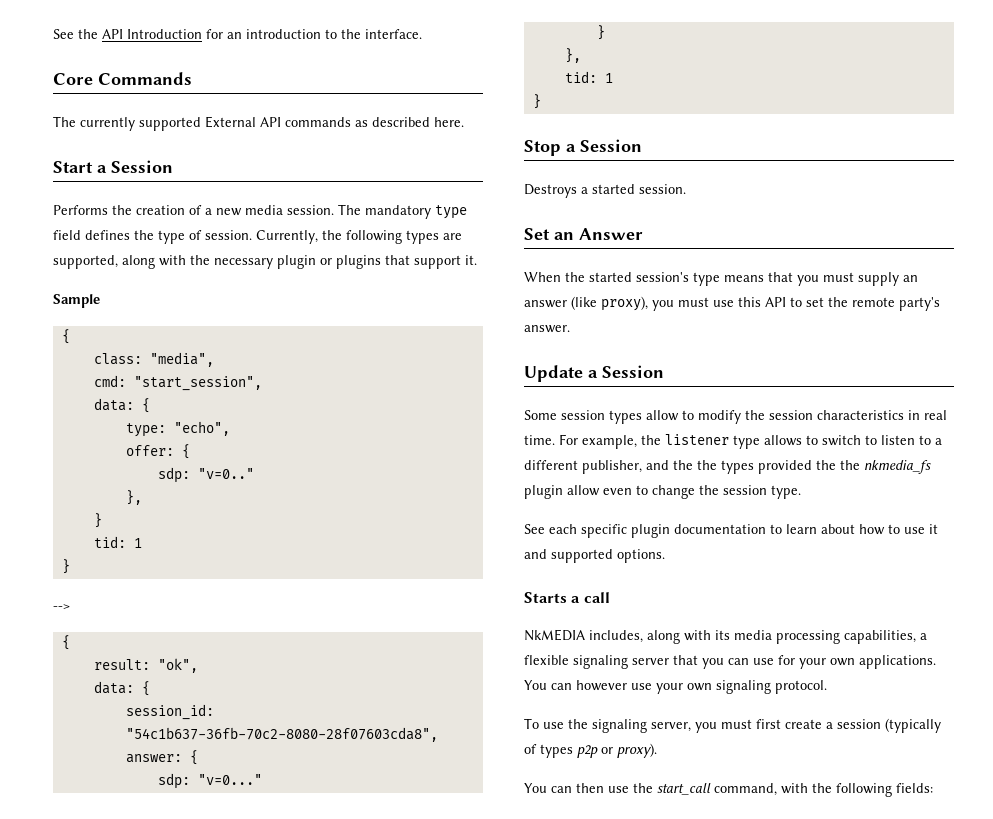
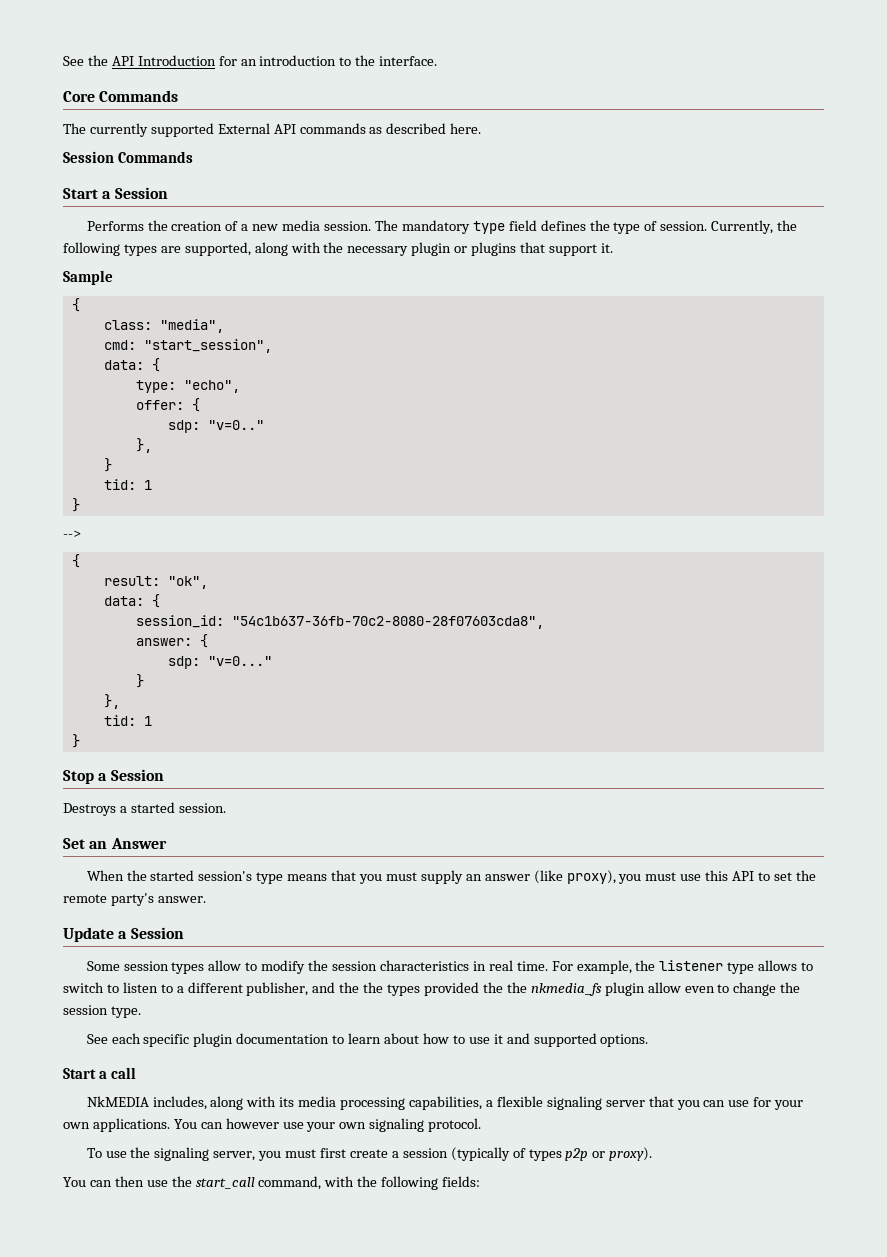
+ Session Commands
- Starts a call
+ Start a call

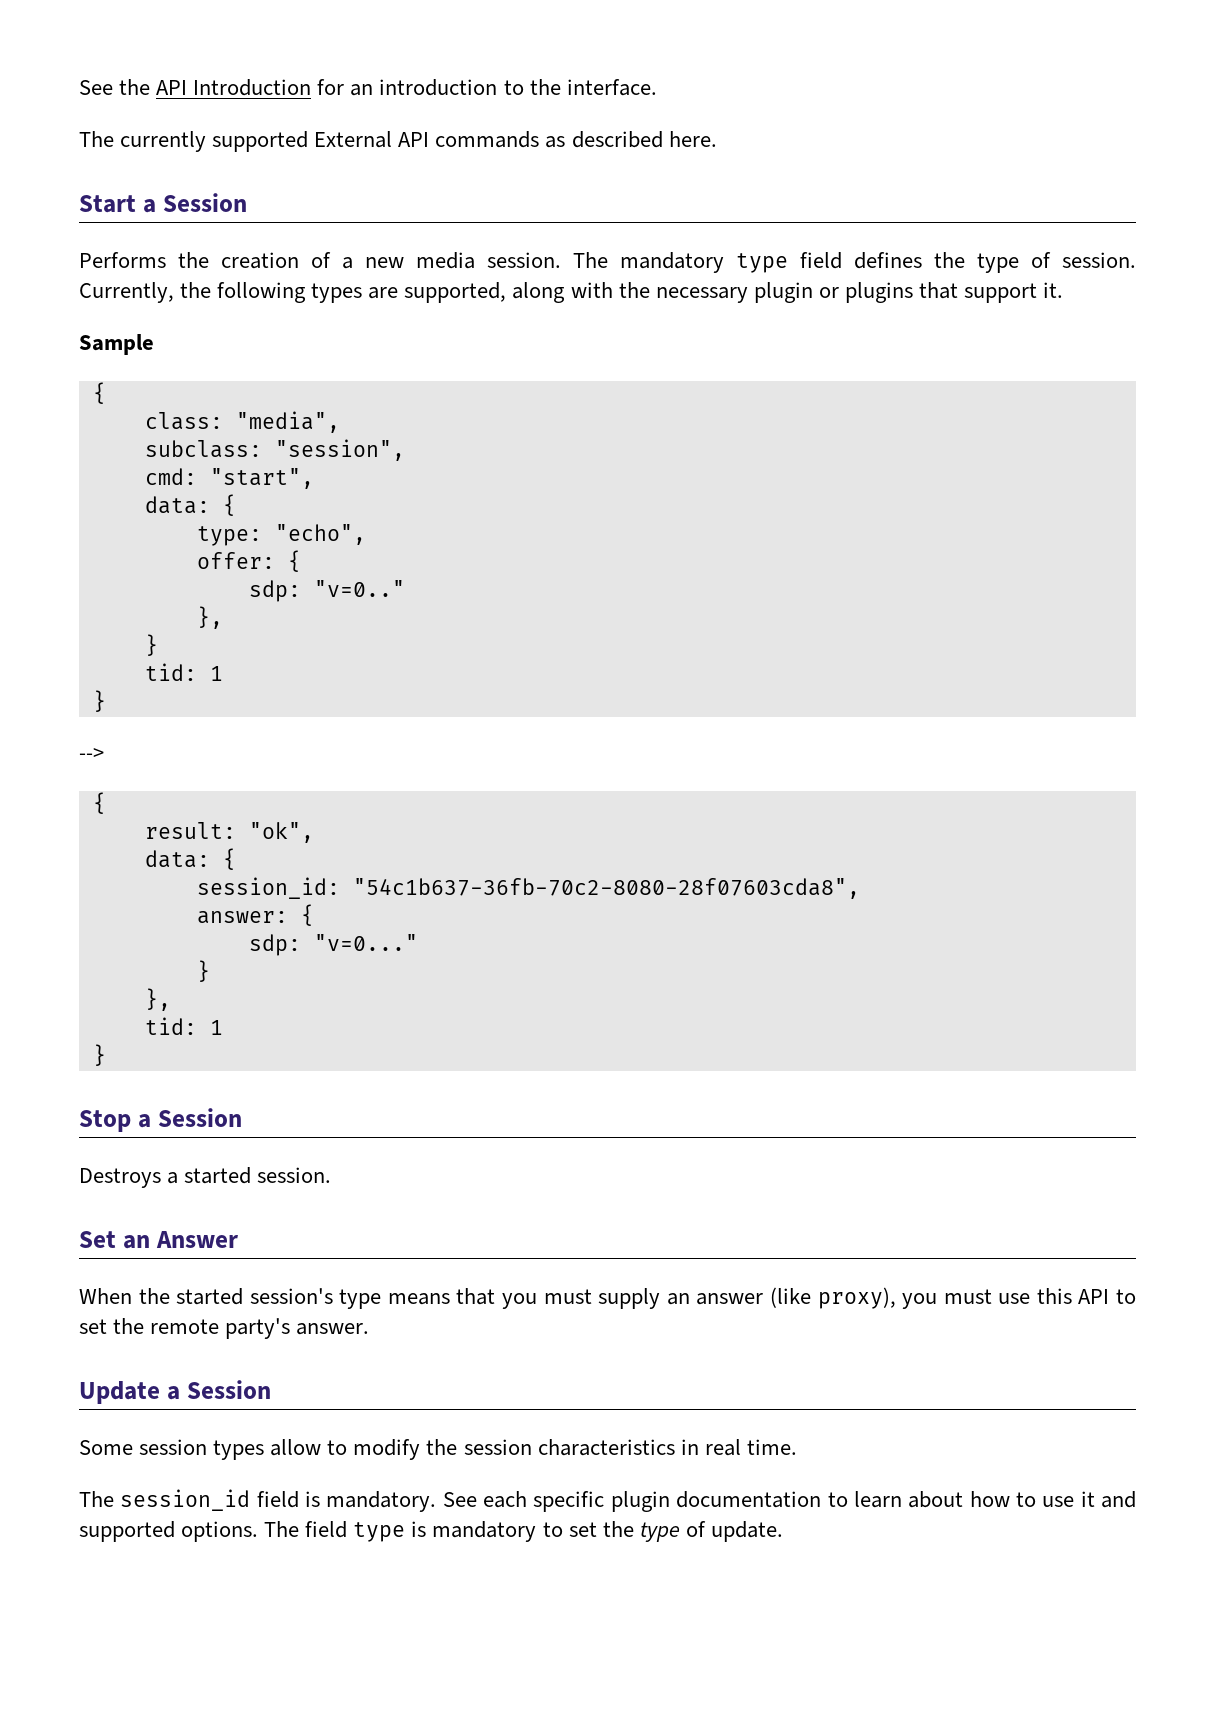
- Core Commands
- Session Commands
+ subclass: "session",
- cmd: "start_session",
+ cmd: "start",
- Some session types allow to modify the session characteristics in real time. For example, the listener type allows to switch to listen to a different publisher, and the the types provided the the nkmedia_fs plugin allow even to change the session type.
- See each specific plugin documentation to learn about how to use it and supported options.
- Start a call
- NkMEDIA includes, along with its media processing capabilities, a flexible signaling server that you can use for your own applications. You can however use your own signaling protocol.
- To use the signaling server, you must first create a session (typically of types p2p or proxy).
- You can then use the start_call command, with the following fields:
+ Some session types allow to modify the session characteristics in real time.
+ The session_id field is mandatory. See each specific plugin documentation to learn about how to use it and supported options. The field type is mandatory to set the type of update.

